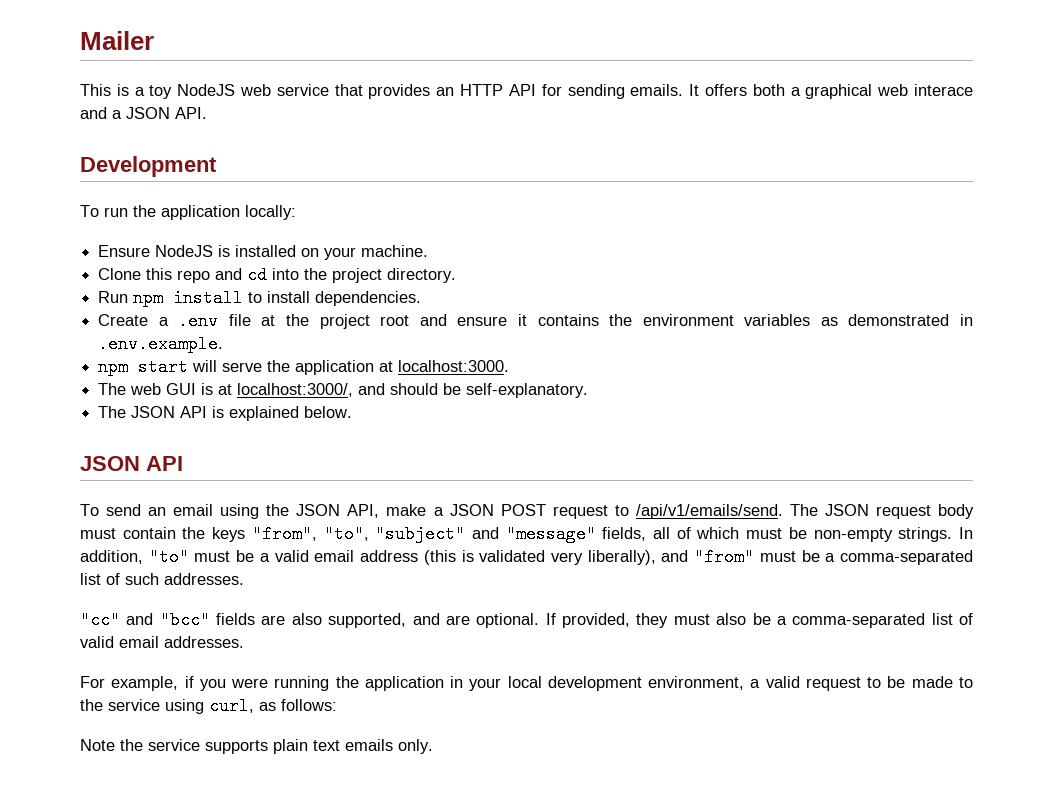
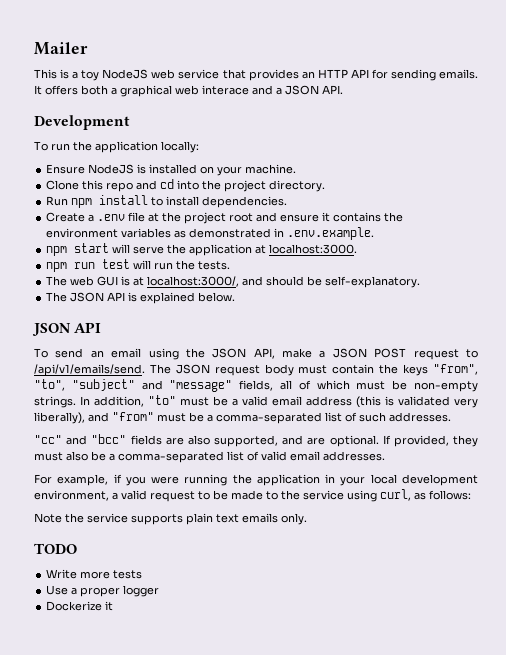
+ npm run test will run the tests.
+ TODO
+ Write more tests
+ Use a proper logger
+ Dockerize it

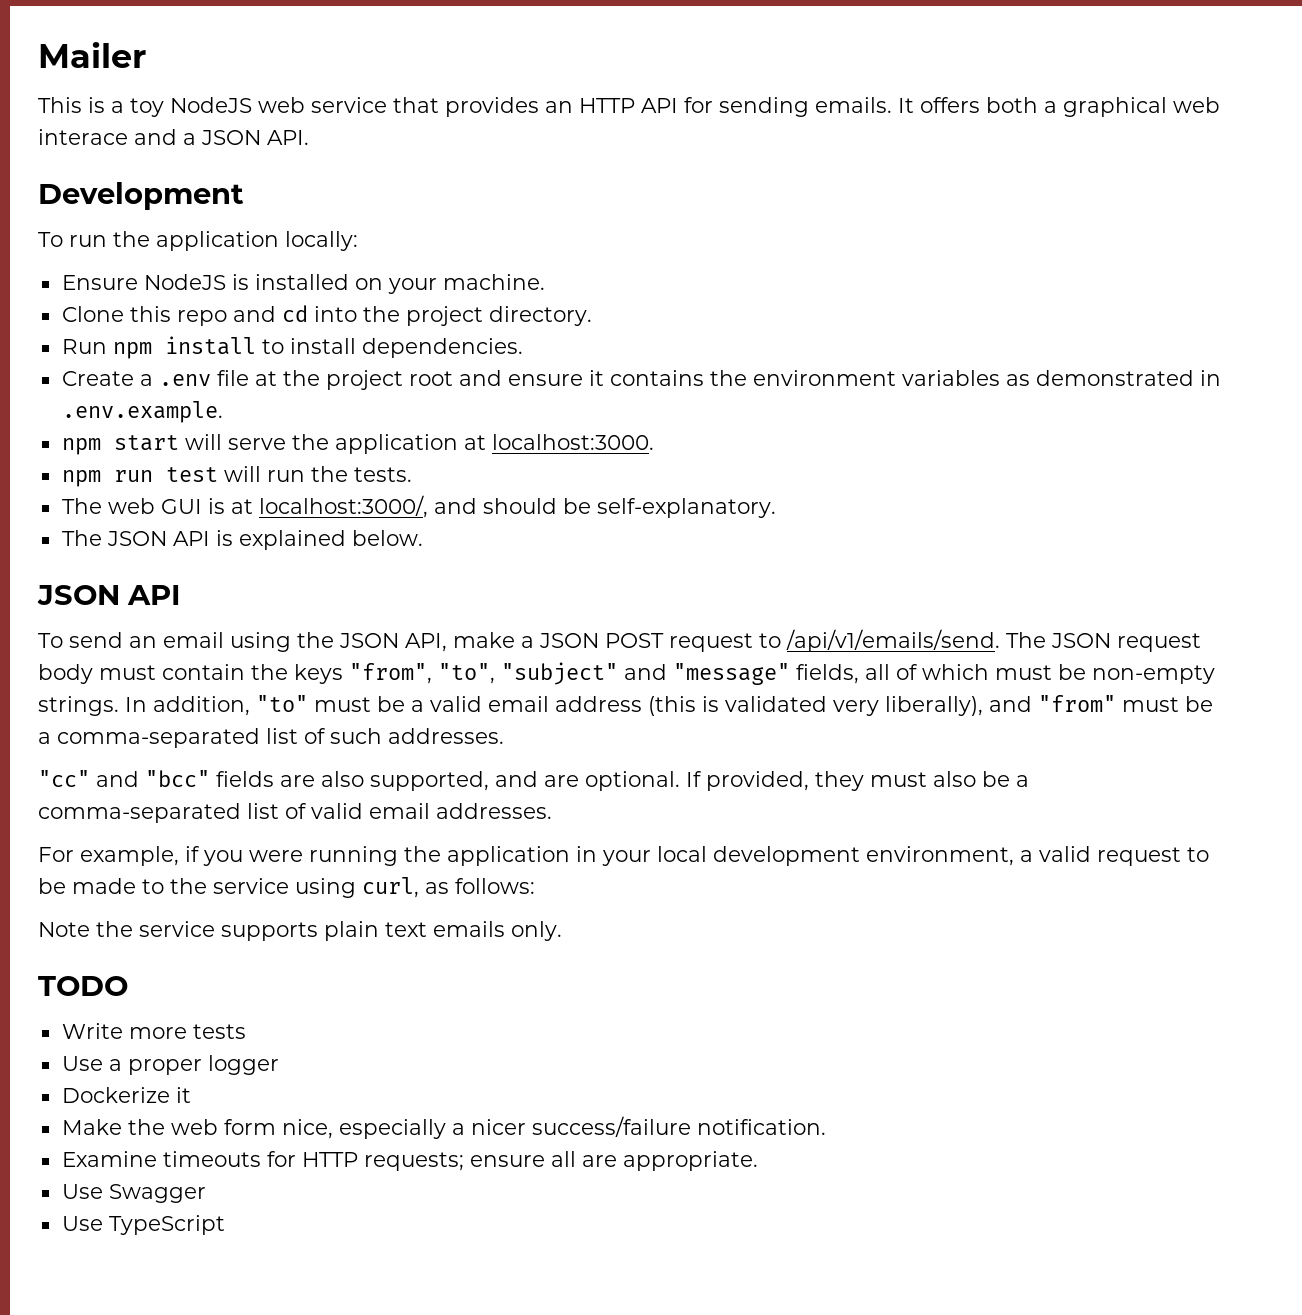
+ Make the web form nice, especially a nicer success/failure notification.
+ Examine timeouts for HTTP requests; ensure all are appropriate.
+ Use Swagger
+ Use TypeScript

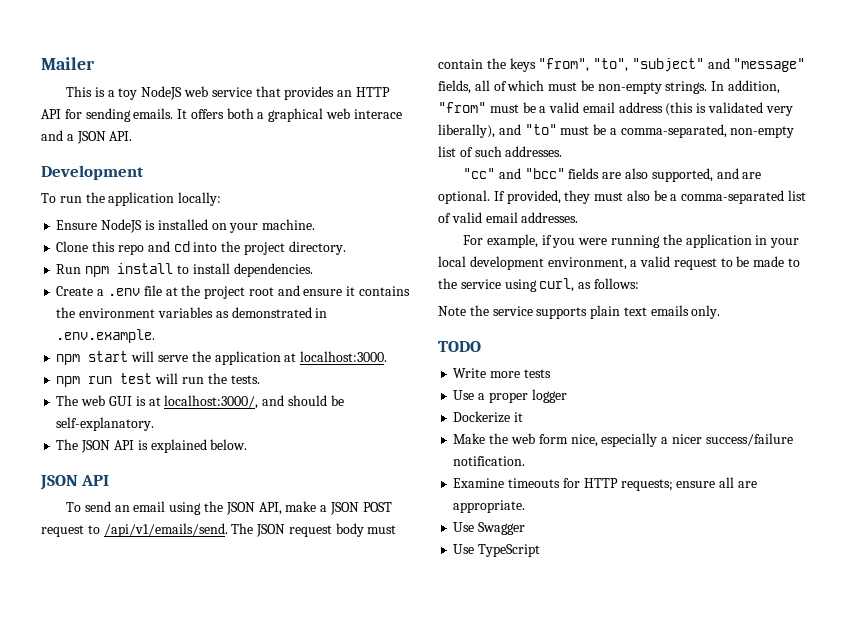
- In addition, "to" must be a valid email address (this is validated very liberally), and "from" must be a comma-separated list of such addresses.
+ In addition, "from" must be a valid email address (this is validated very liberally), and "to" must be a comma-separated, non-empty list of such addresses.

